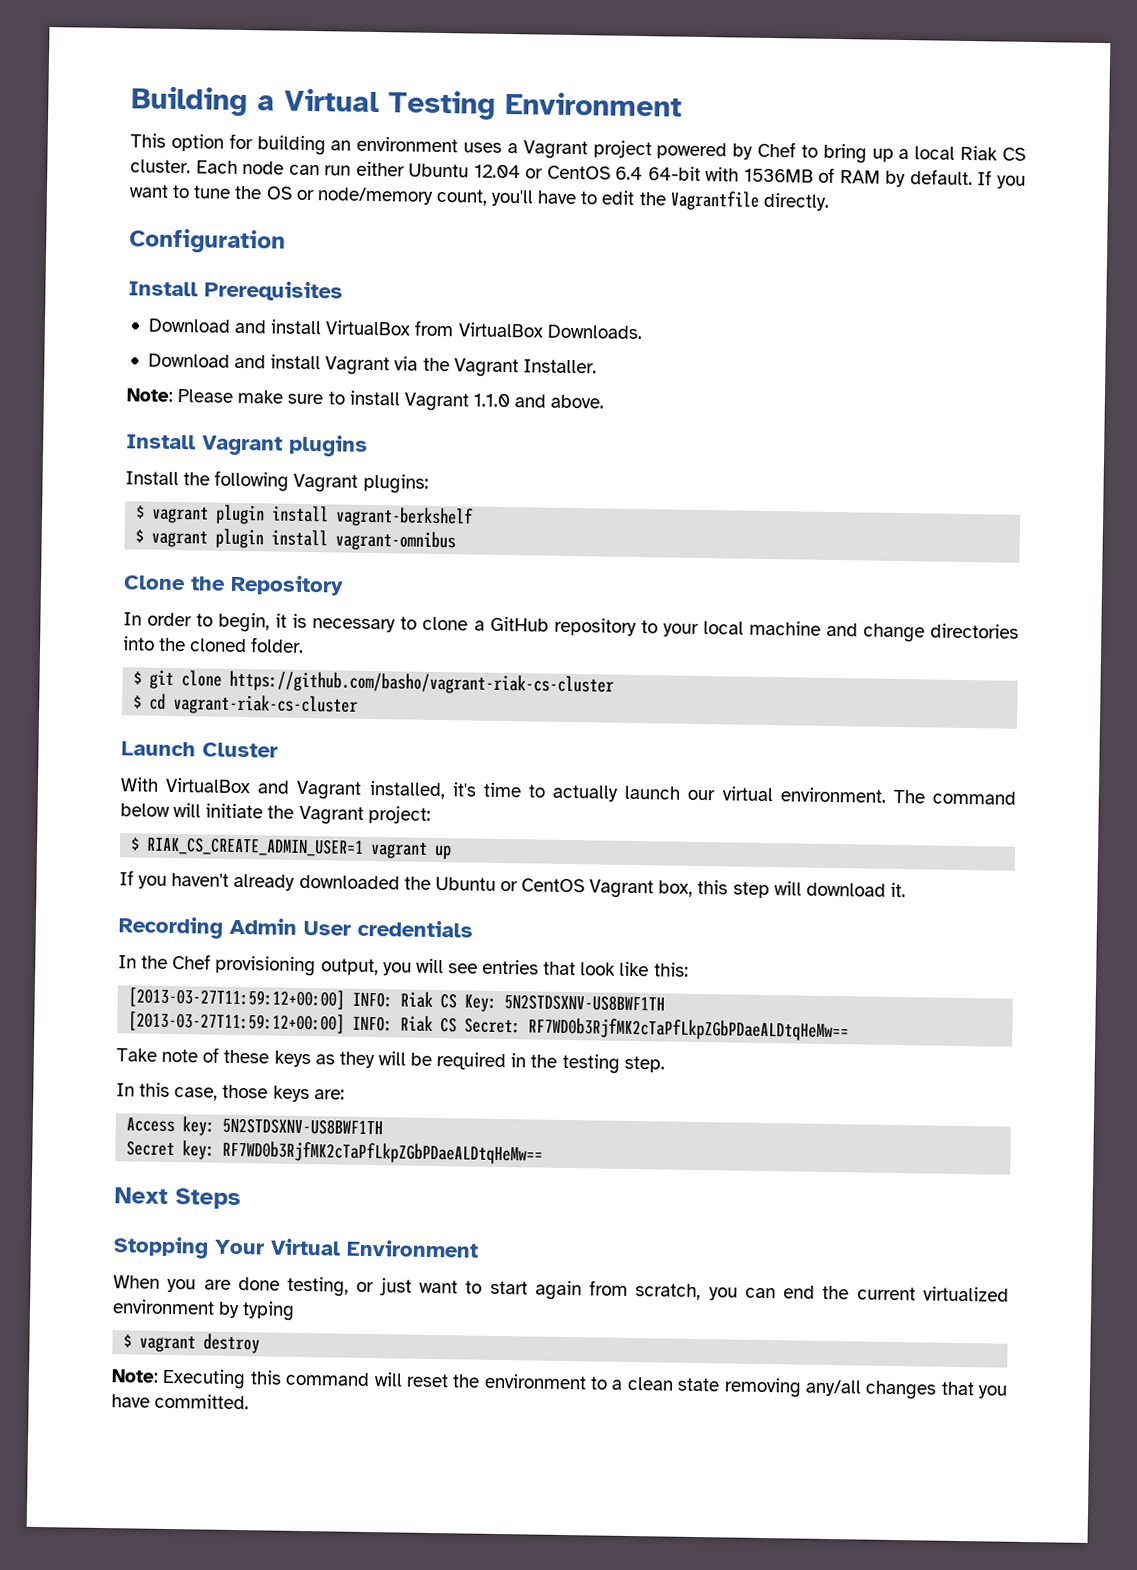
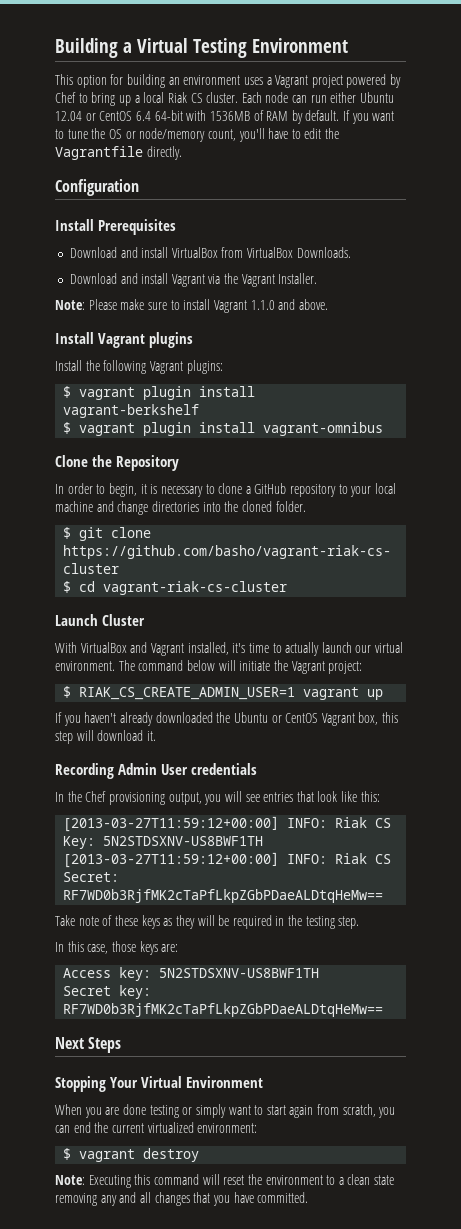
- When you are done testing, or just want to start again from scratch, you can end the current virtualized environment by typing
+ When you are done testing or simply want to start again from scratch, you can end the current virtualized environment:
- Note: Executing this command will reset the environment to a clean state removing any/all changes that you have committed.
+ Note: Executing this command will reset the environment to a clean state removing any and all changes that you have committed.

